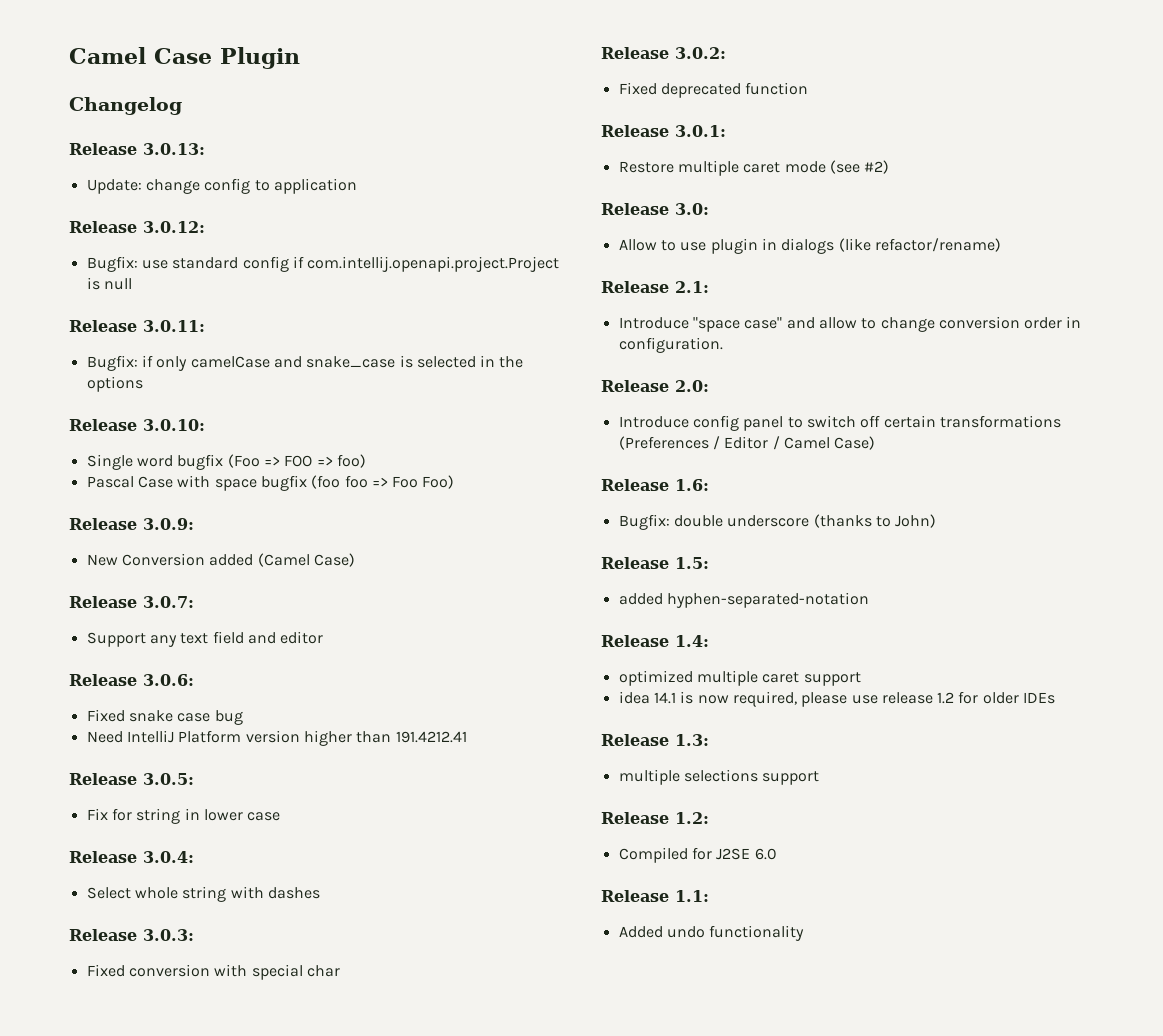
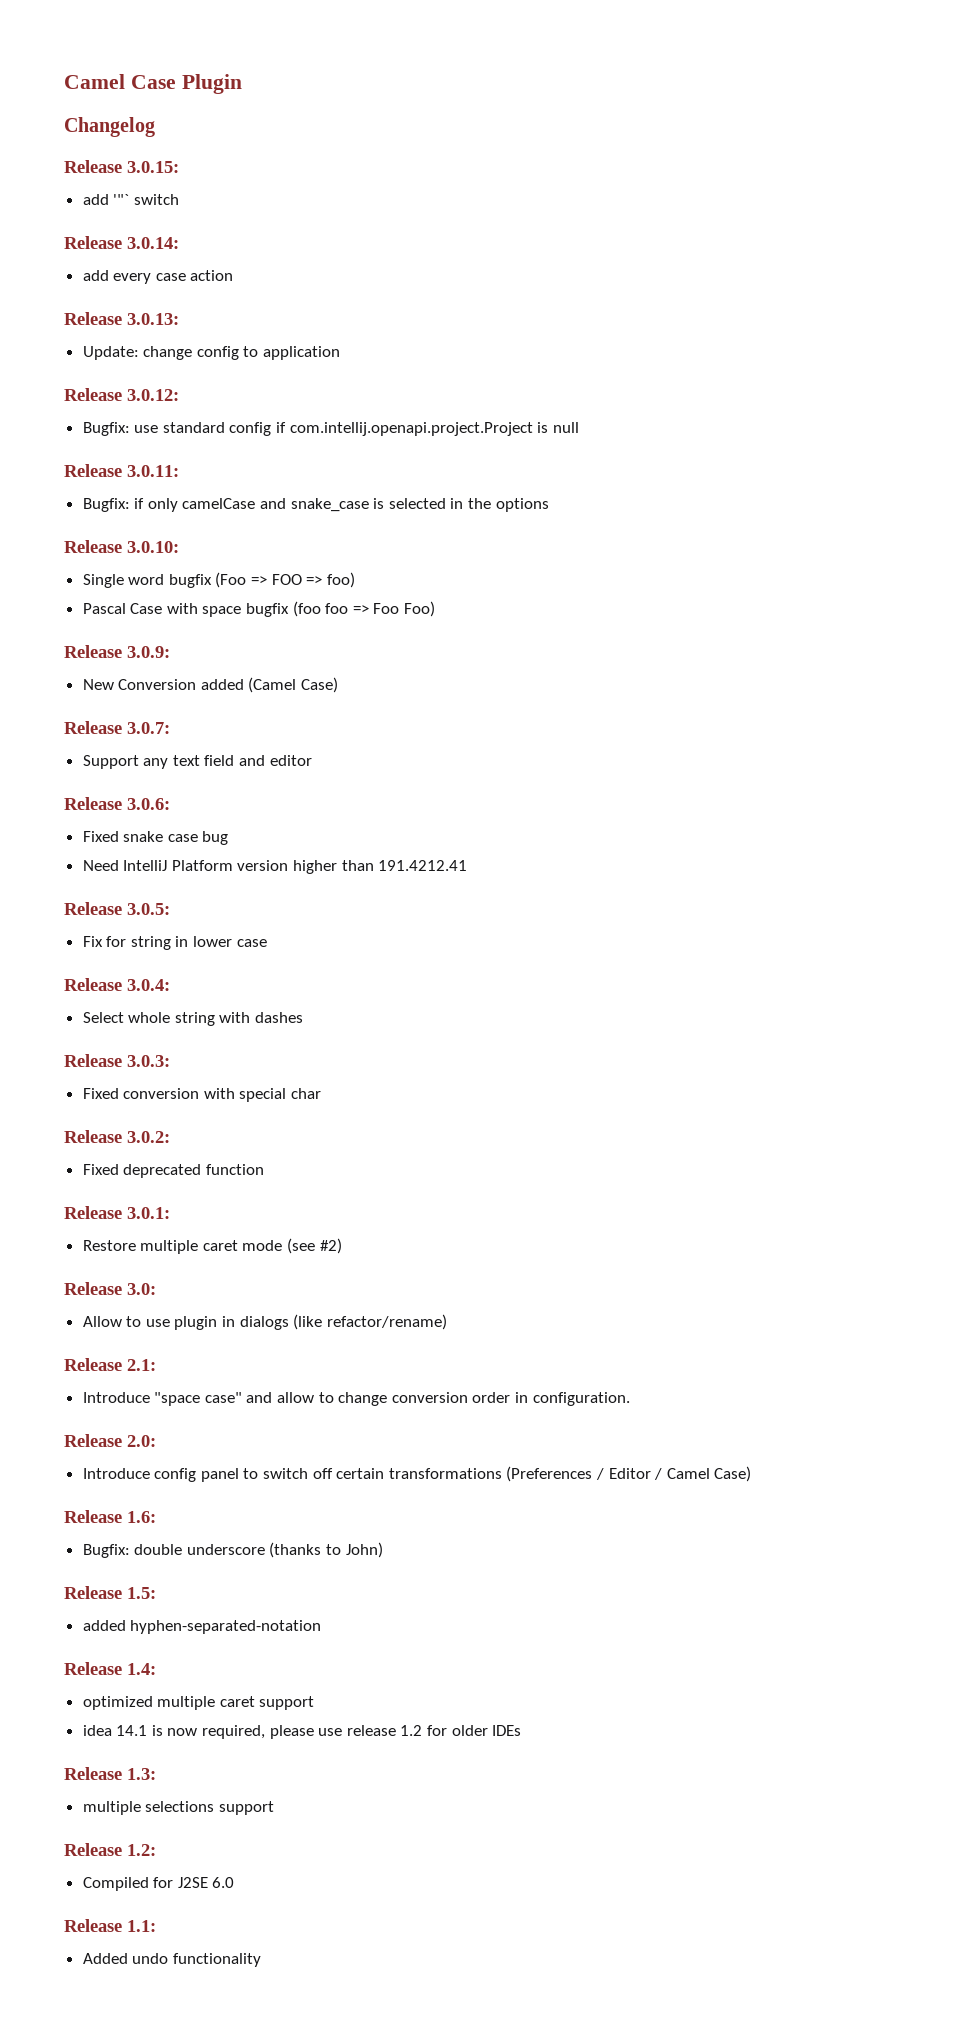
+ Release 3.0.15:
+ add '"` switch
+ Release 3.0.14:
+ add every case action

